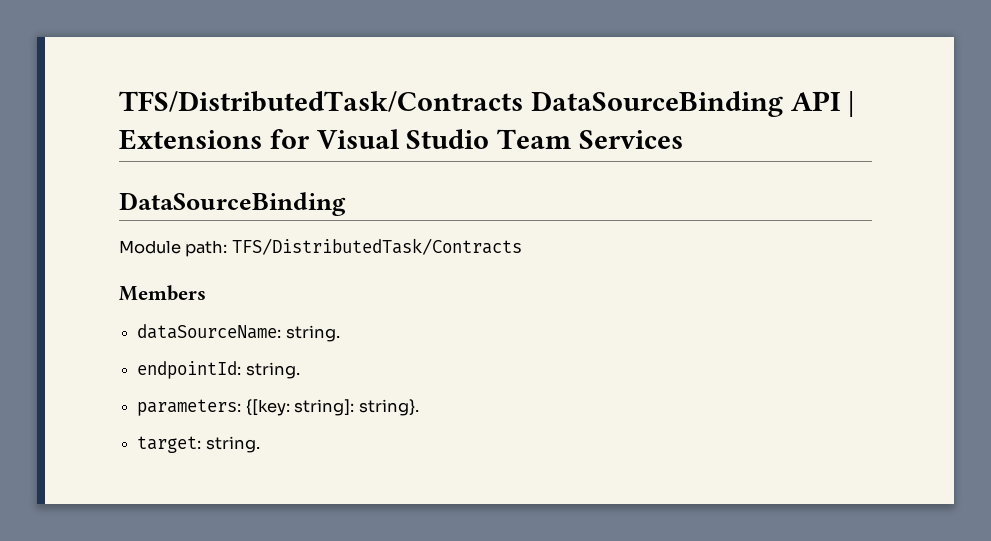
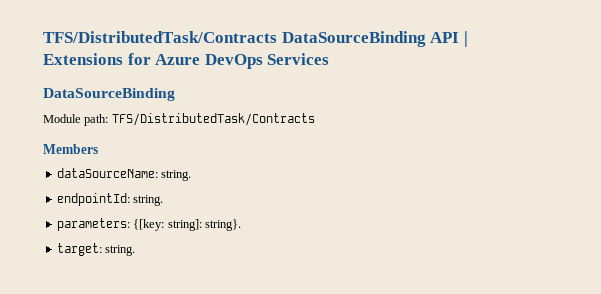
- TFS/DistributedTask/Contracts DataSourceBinding API | Extensions for Visual Studio Team Services
+ TFS/DistributedTask/Contracts DataSourceBinding API | Extensions for Azure DevOps Services

